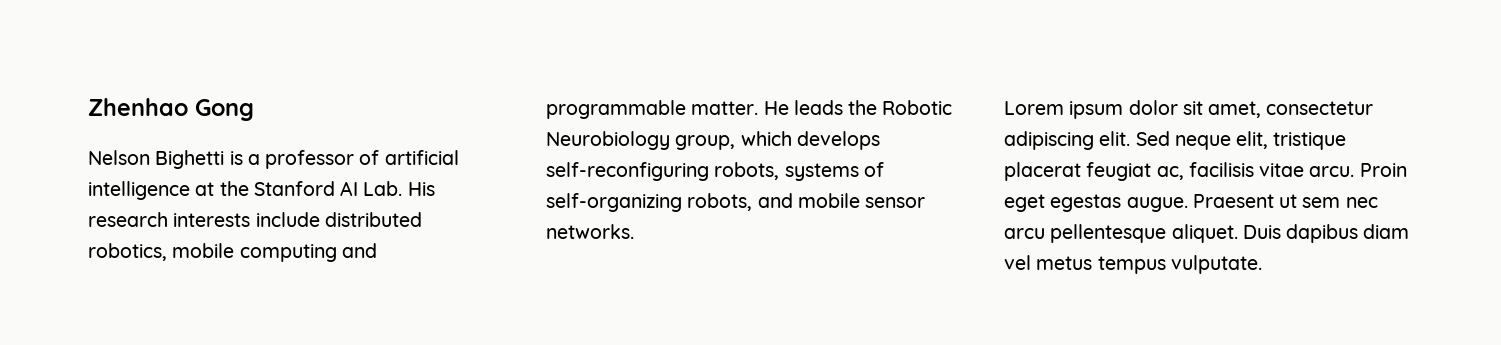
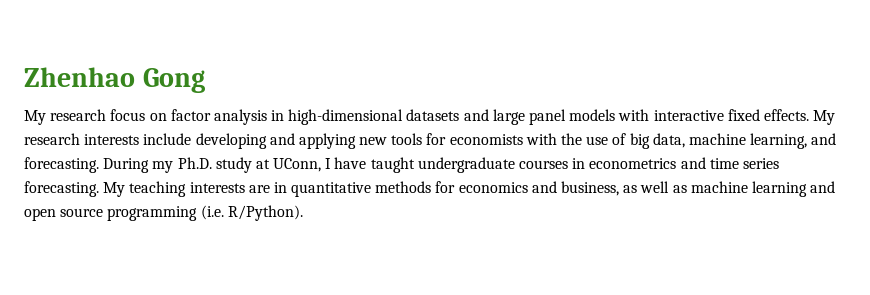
- Nelson Bighetti is a professor of artificial intelligence at the Stanford AI Lab. His research interests include distributed robotics, mobile computing and programmable matter. He leads the Robotic Neurobiology group, which develops self-reconfiguring robots, systems of self-organizing robots, and mobile sensor networks.
- Lorem ipsum dolor sit amet, consectetur adipiscing elit. Sed neque elit, tristique placerat feugiat ac, facilisis vitae arcu. Proin eget egestas augue. Praesent ut sem nec arcu pellentesque aliquet. Duis dapibus diam vel metus tempus vulputate.
+ My research focus on factor analysis in high-dimensional datasets and large panel models with interactive fixed effects. My research interests include developing and applying new tools for economists with the use of big data, machine learning, and forecasting. During my Ph.D. study at UConn, I have taught undergraduate courses in econometrics and time series forecasting. My teaching interests are in quantitative methods for economics and business, as well as machine learning and open source programming (i.e. R/Python).

